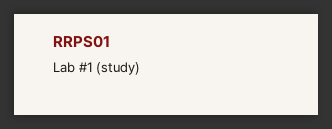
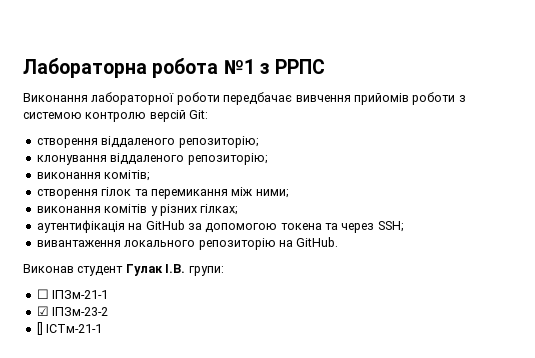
- RRPS01
- Lab #1 (study)
+ Лабораторна робота №1 з РРПС
+ Виконання лабораторної роботи передбачає вивчення прийомів роботи з системою контролю версій Git:
+ створення віддаленого репозиторію;
+ клонування віддаленого репозиторію;
+ виконання комітів;
+ створення гілок та перемикання між ними;
+ виконання комітів у різних гілках;
+ аутентифікація на GitHub за допомогою токена та через SSH;
+ вивантаження локального репозиторію на GitHub.
+ Виконав студент Гулак І.В. групи:
+ ☐ ІПЗм-21-1
+ ☑ ІПЗм-23-2
+ [] ІСТм-21-1

